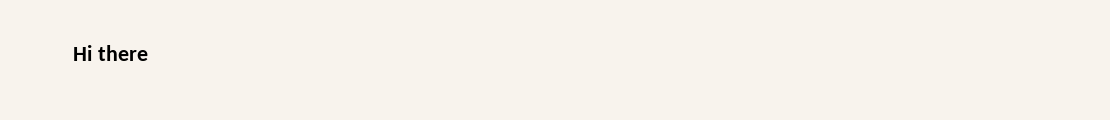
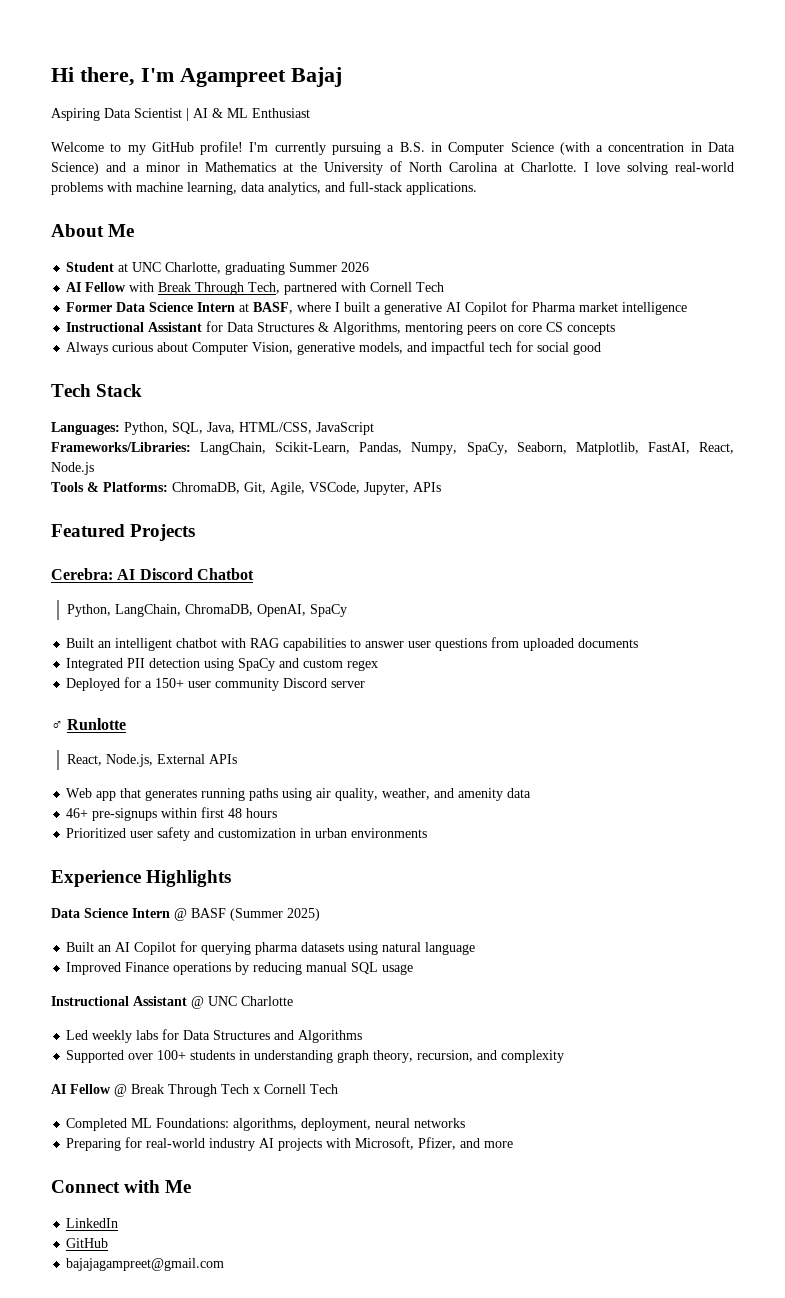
- Hi there
+ Hi there, I'm Agampreet Bajaj
+ Aspiring Data Scientist | AI & ML Enthusiast
+ Welcome to my GitHub profile! I'm currently pursuing a B.S. in Computer Science (with a concentration in Data Science) and a minor in Mathematics at the University of North Carolina at Charlotte. I love solving real-world problems with machine learning, data analytics, and full-stack applications.
+ About Me
+ Student at UNC Charlotte, graduating Summer 2026
+ AI Fellow with Break Through Tech, partnered with Cornell Tech
+ Former Data Science Intern at BASF, where I built a generative AI Copilot for Pharma market intelligence
+ Instructional Assistant for Data Structures & Algorithms, mentoring peers on core CS concepts
+ Always curious about Computer Vision, generative models, and impactful tech for social good
+ Tech Stack
+ Languages: Python, SQL, Java, HTML/CSS, JavaScript
+ Frameworks/Libraries: LangChain, Scikit-Learn, Pandas, Numpy, SpaCy, Seaborn, Matplotlib, FastAI, React, Node.js
+ Tools & Platforms: ChromaDB, Git, Agile, VSCode, Jupyter, APIs
+ Featured Projects
+ Cerebra: AI Discord Chatbot
+ Python, LangChain, ChromaDB, OpenAI, SpaCy
+ Built an intelligent chatbot with RAG capabilities to answer user questions from uploaded documents
+ Integrated PII detection using SpaCy and custom regex
+ Deployed for a 150+ user community Discord server
+ ♂ Runlotte
+ React, Node.js, External APIs
+ Web app that generates running paths using air quality, weather, and amenity data
+ 46+ pre-signups within first 48 hours
+ Prioritized user safety and customization in urban environments
+ Experience Highlights
+ Data Science Intern @ BASF (Summer 2025)
+ Built an AI Copilot for querying pharma datasets using natural language
+ Improved Finance operations by reducing manual SQL usage
+ Instructional Assistant @ UNC Charlotte
+ Led weekly labs for Data Structures and Algorithms
+ Supported over 100+ students in understanding graph theory, recursion, and complexity
+ AI Fellow @ Break Through Tech x Cornell Tech
+ Completed ML Foundations: algorithms, deployment, neural networks
+ Preparing for real-world industry AI projects with Microsoft, Pfizer, and more
+ Connect with Me
+ LinkedIn
+ GitHub
+ bajajagampreet@gmail.com

